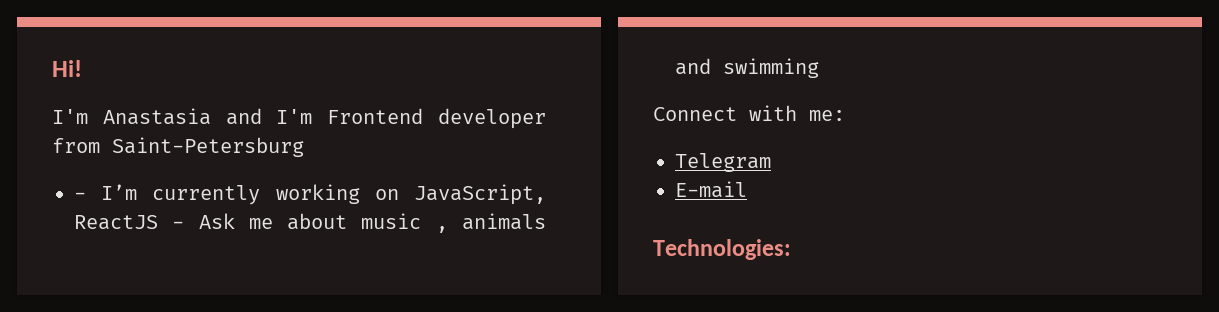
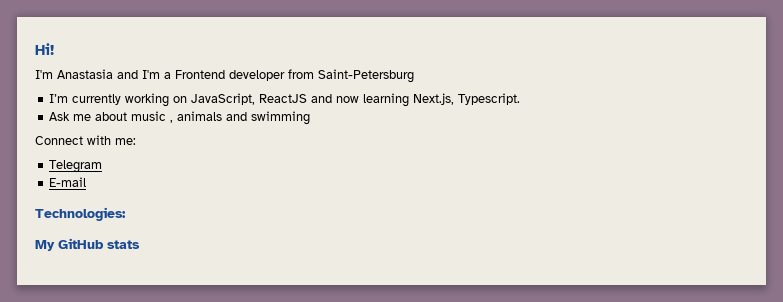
- I'm Anastasia and I'm Frontend developer from Saint-Petersburg
+ I'm Anastasia and I'm a Frontend developer from Saint-Petersburg
- - I’m currently working on JavaScript, ReactJS - Ask me about music , animals and swimming
+ I’m currently working on JavaScript, ReactJS and now learning Next.js, Typescript.
+ Ask me about music , animals and swimming
+ My GitHub stats

